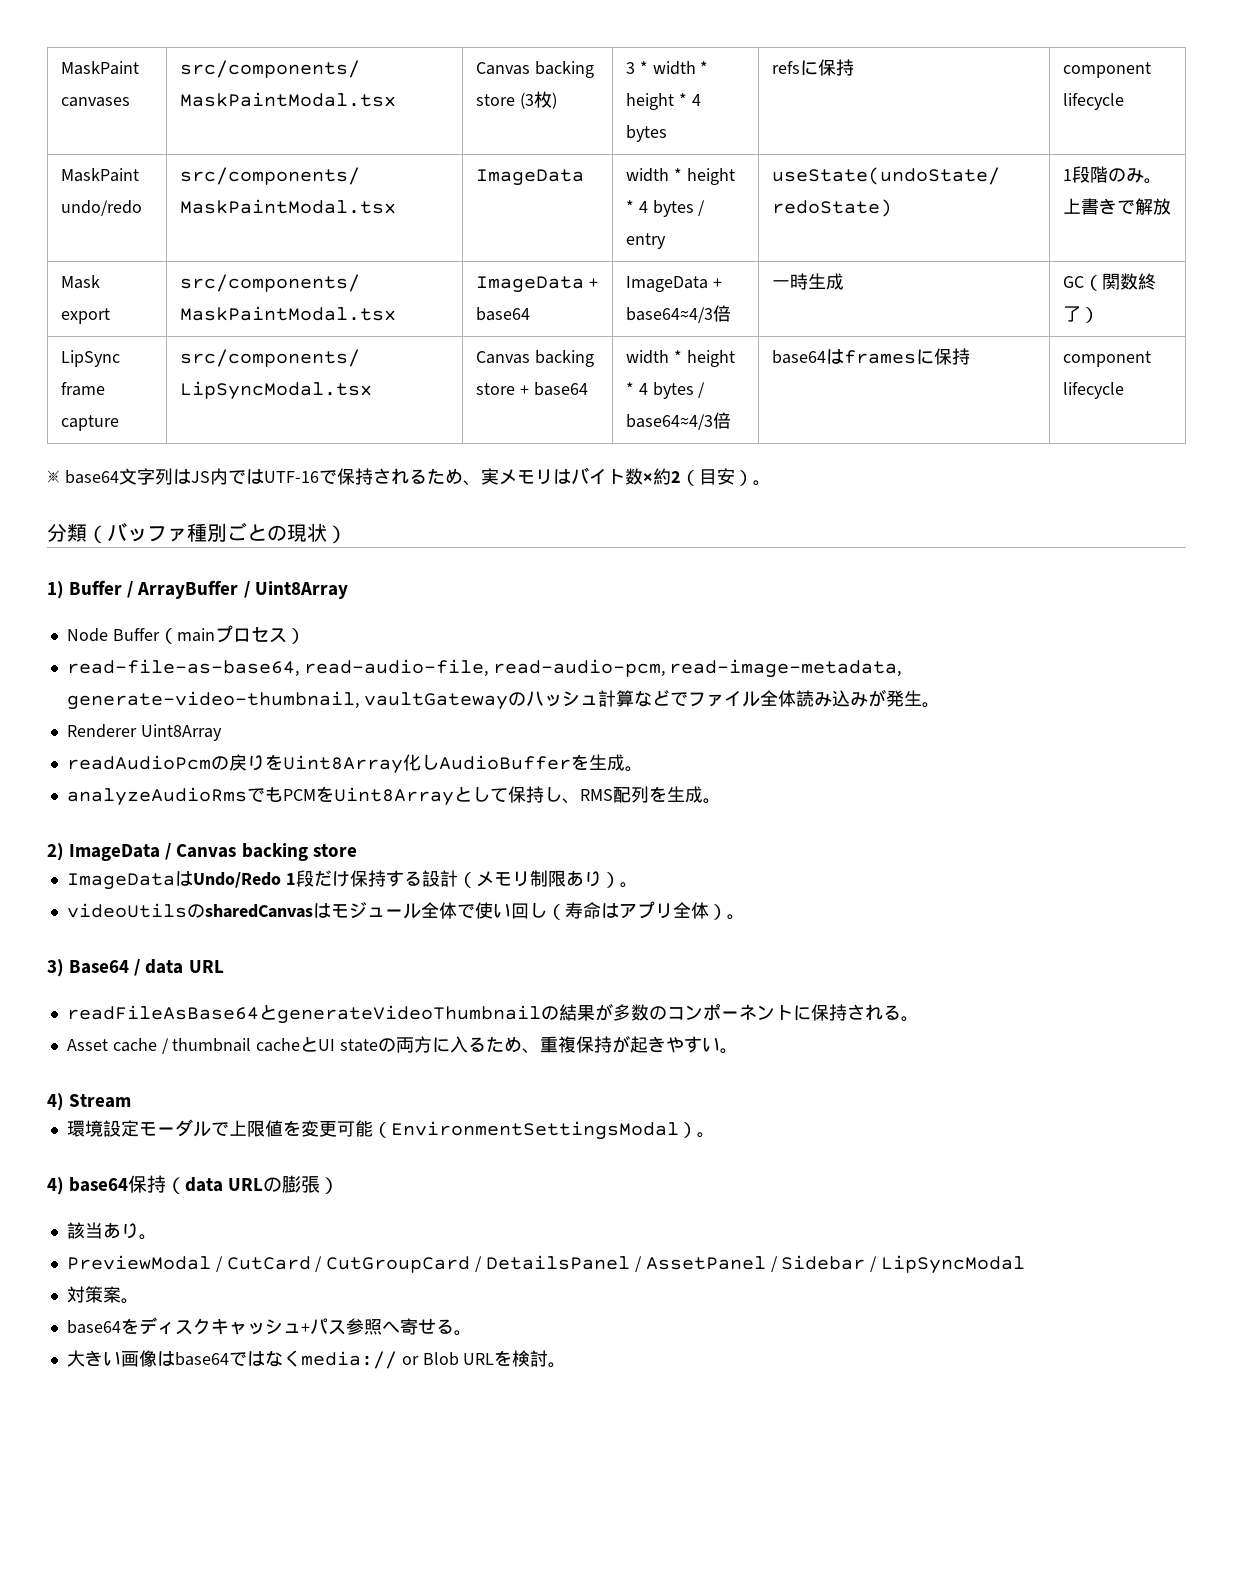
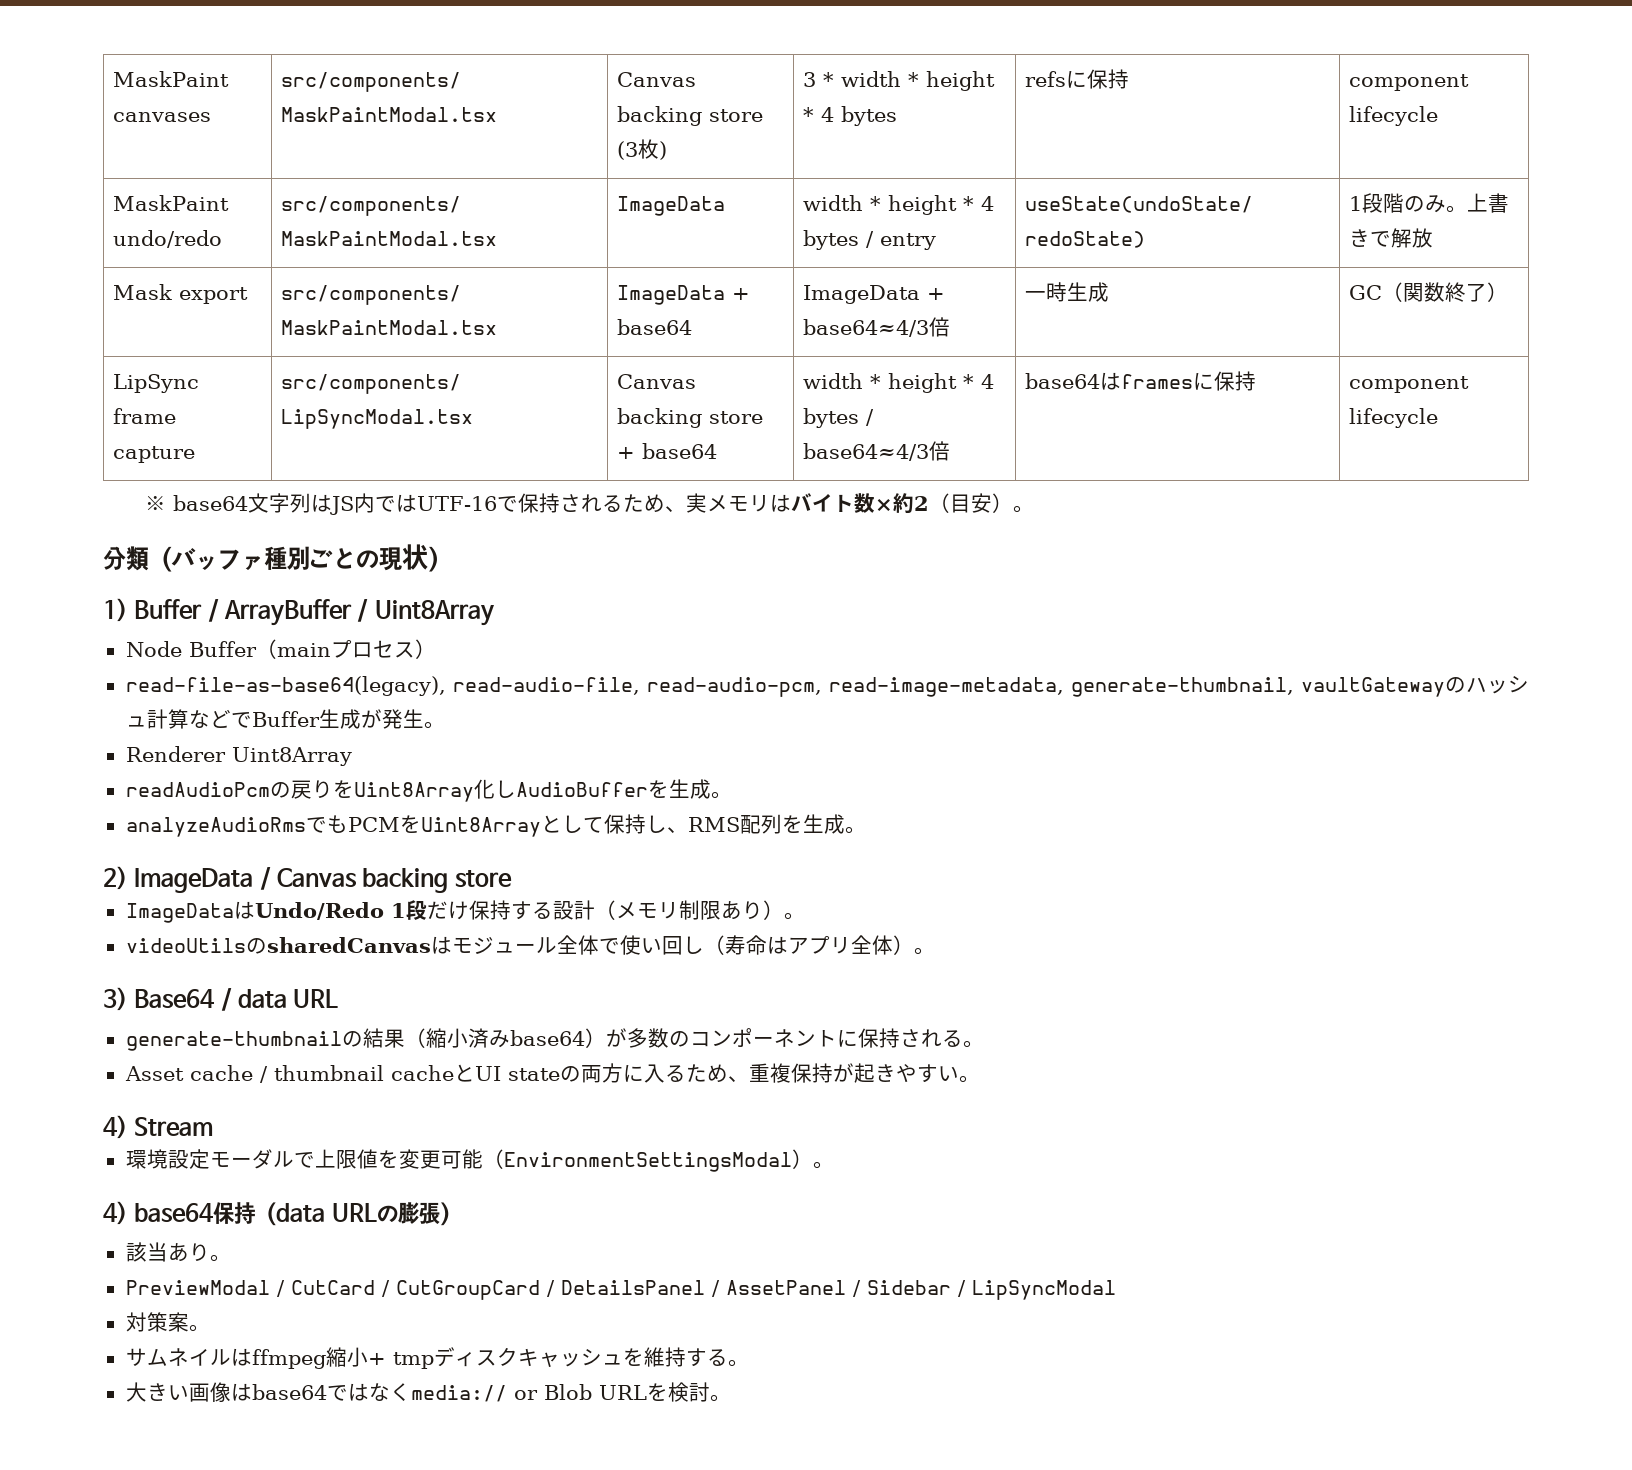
- read-file-as-base64, read-audio-file, read-audio-pcm, read-image-metadata, generate-video-thumbnail, vaultGatewayのハッシュ計算などでファイル全体読み込みが発生。
+ read-file-as-base64(legacy), read-audio-file, read-audio-pcm, read-image-metadata, generate-thumbnail, vaultGatewayのハッシュ計算などでBuffer生成が発生。
- readFileAsBase64とgenerateVideoThumbnailの結果が多数のコンポーネントに保持される。
+ generate-thumbnailの結果（縮小済みbase64）が多数のコンポーネントに保持される。
- base64をディスクキャッシュ+パス参照へ寄せる。
+ サムネイルはffmpeg縮小+ tmpディスクキャッシュを維持する。

